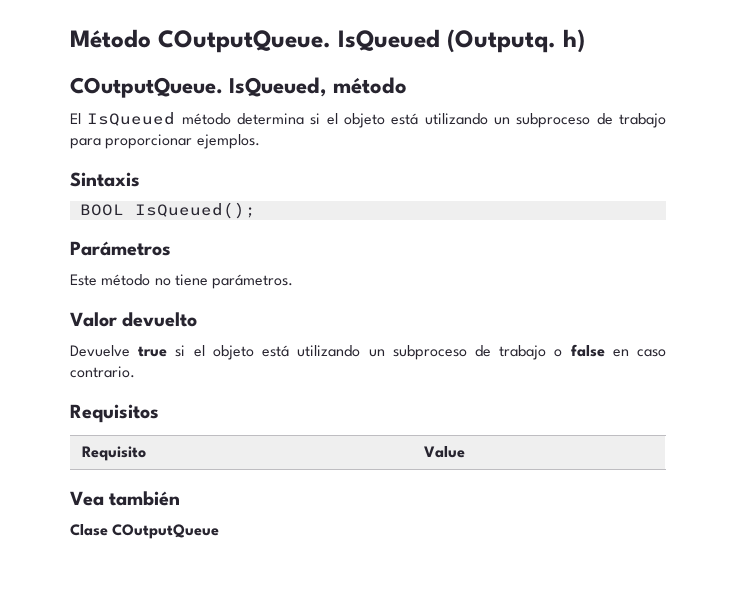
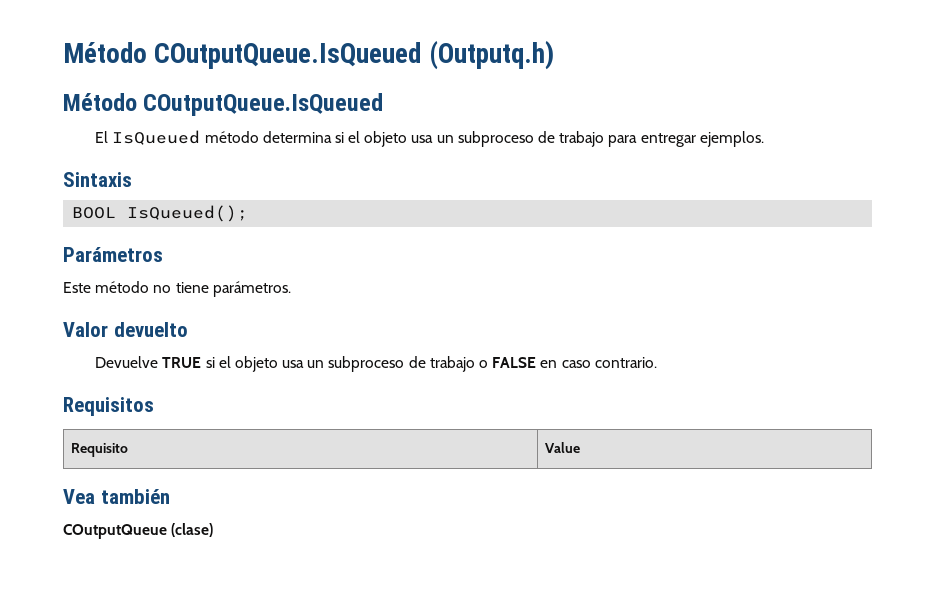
- Método COutputQueue. IsQueued (Outputq. h)
- COutputQueue. IsQueued, método
+ Método COutputQueue.IsQueued (Outputq.h)
+ Método COutputQueue.IsQueued
- El IsQueued método determina si el objeto está utilizando un subproceso de trabajo para proporcionar ejemplos.
+ El IsQueued método determina si el objeto usa un subproceso de trabajo para entregar ejemplos.
- Devuelve true si el objeto está utilizando un subproceso de trabajo o false en caso contrario.
+ Devuelve TRUE si el objeto usa un subproceso de trabajo o FALSE en caso contrario.
- Clase COutputQueue
+ COutputQueue (clase)

